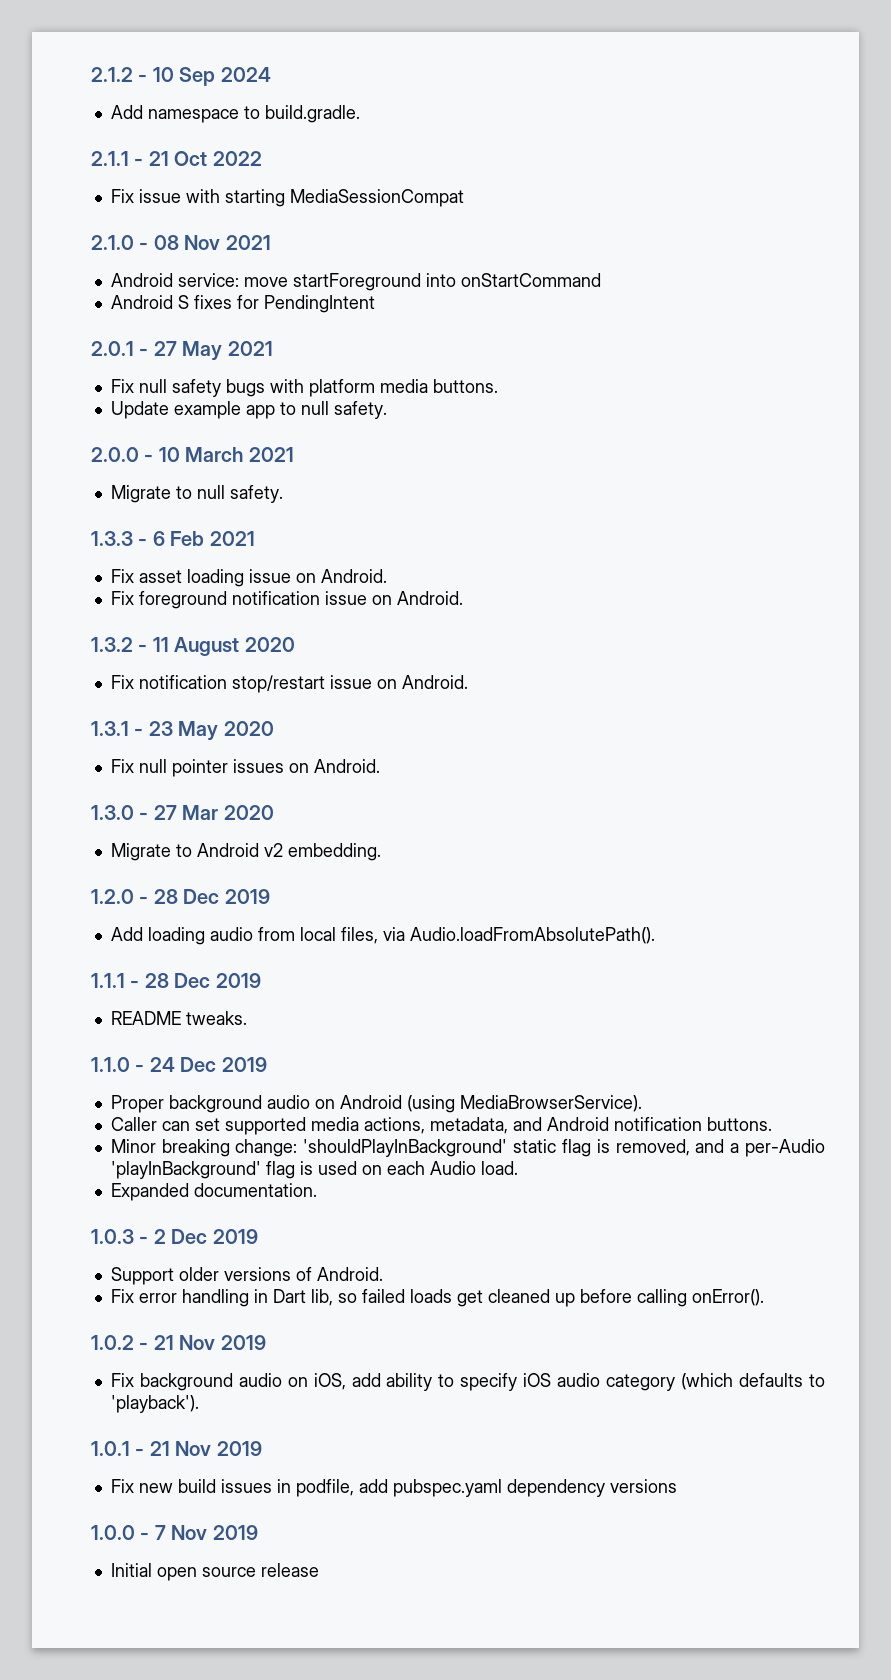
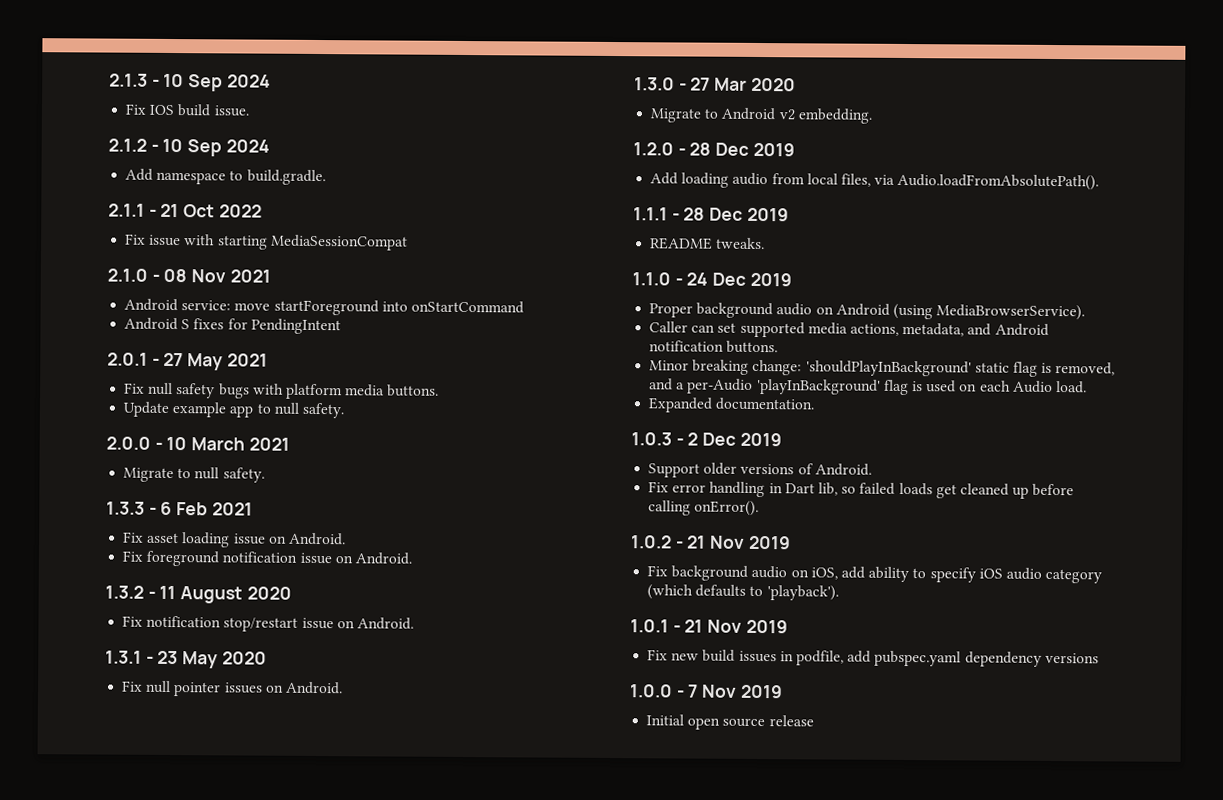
+ 2.1.3 - 10 Sep 2024
+ Fix IOS build issue.

